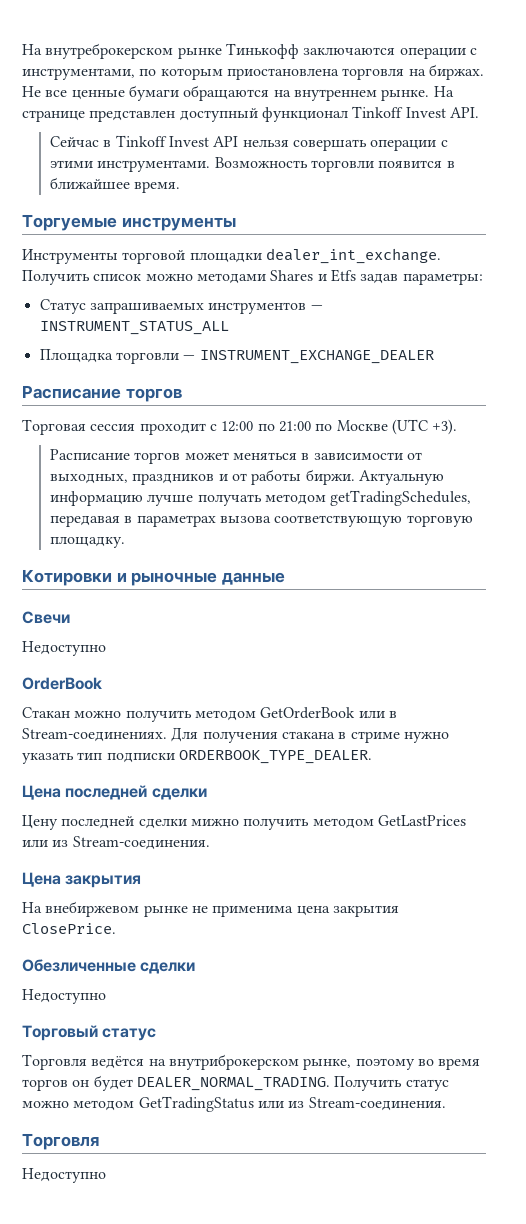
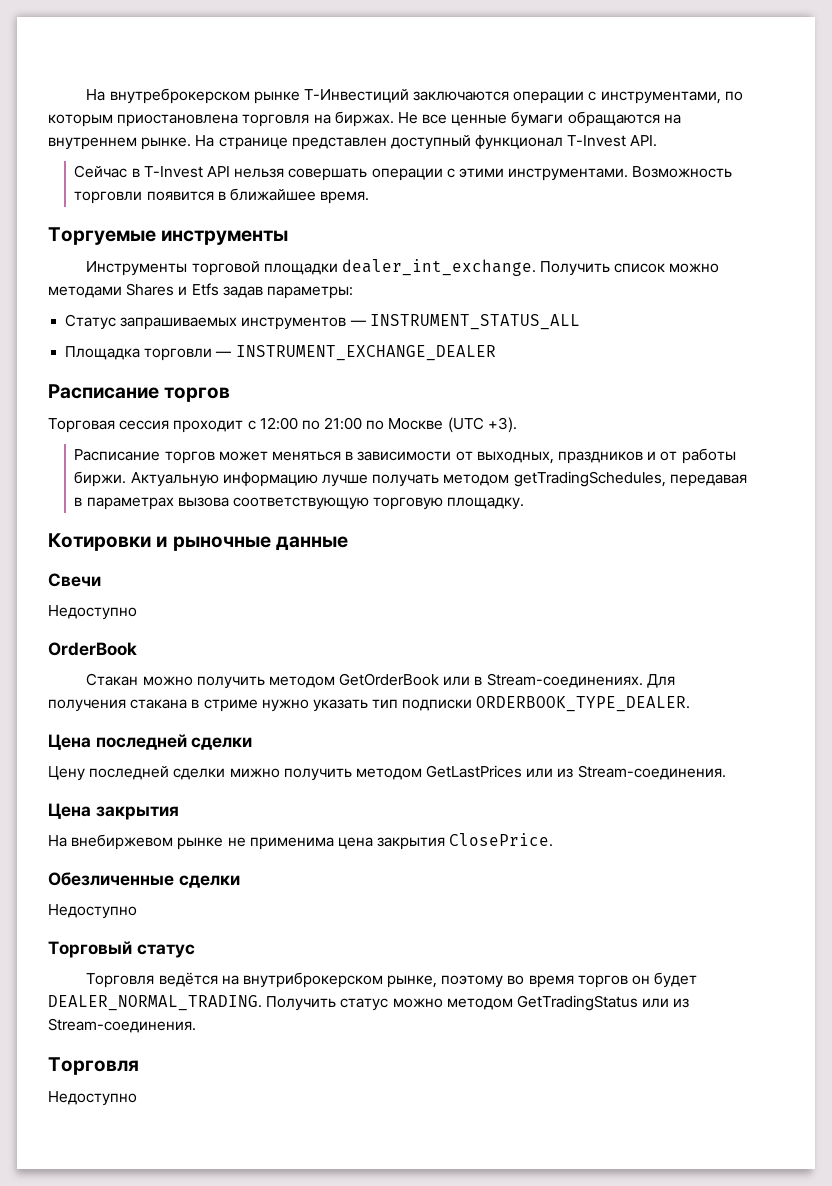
- На внутреброкерском рынке Тинькофф заключаются операции с инструментами, по которым приостановлена торговля на биржах.
+ На внутреброкерском рынке Т-Инвестиций заключаются операции с инструментами, по которым приостановлена торговля на биржах.
- На странице представлен доступный функционал Tinkoff Invest API.
+ На странице представлен доступный функционал T-Invest API.
- Сейчас в Tinkoff Invest API нельзя совершать операции с этими инструментами.
+ Сейчас в T-Invest API нельзя совершать операции с этими инструментами.

